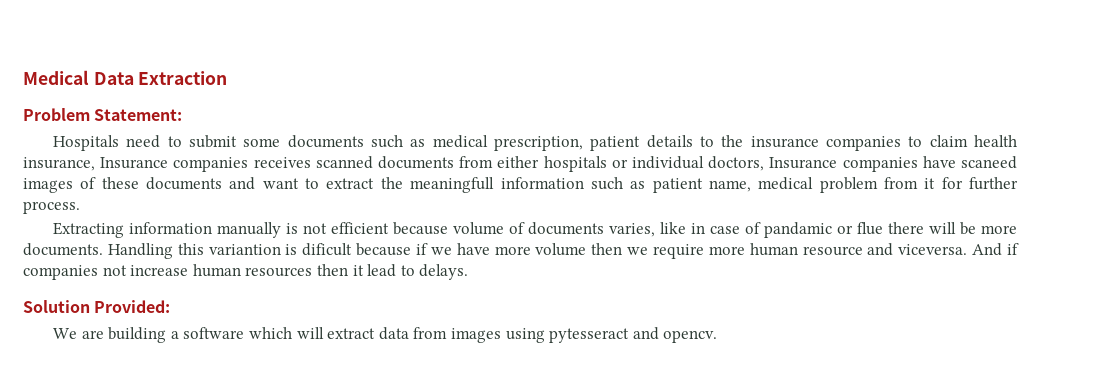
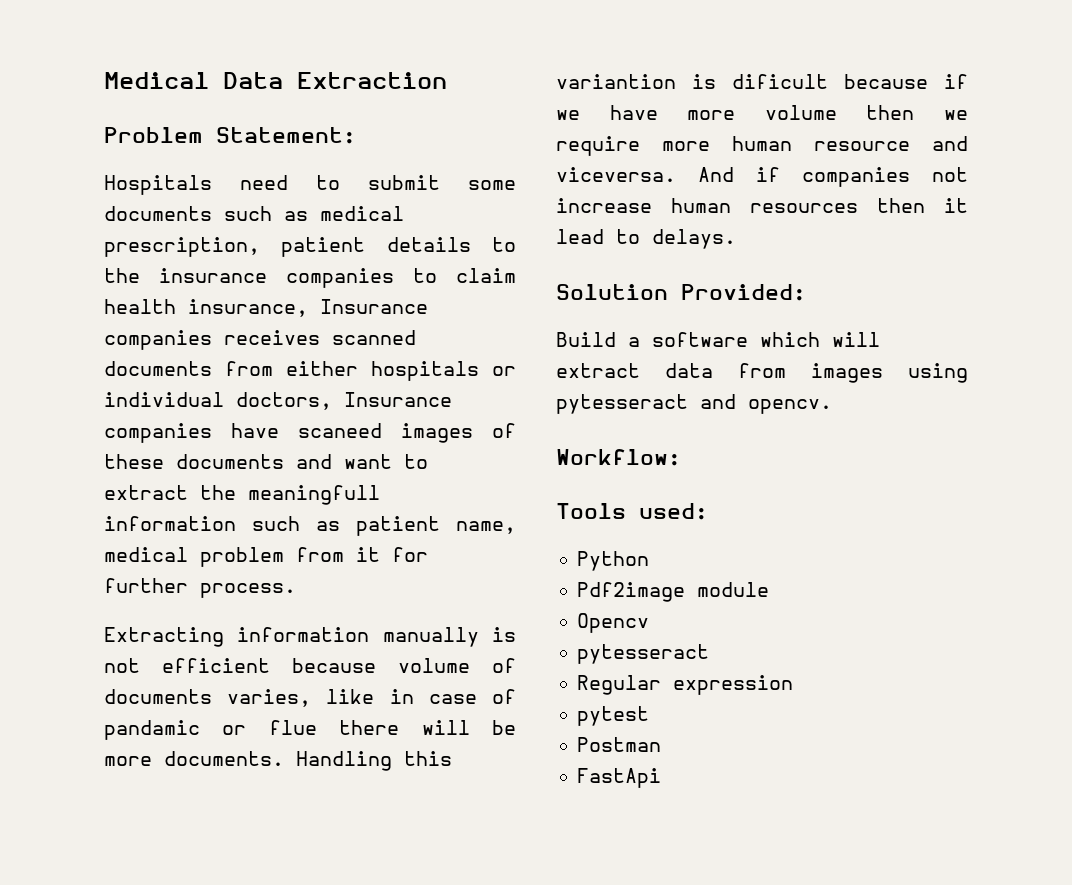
- We are building a software which will extract data from images using pytesseract and opencv.
+ Build a software which will extract data from images using pytesseract and opencv.
+ Workflow:
+ Tools used:
+ Python
+ Pdf2image module
+ Opencv
+ pytesseract
+ Regular expression
+ pytest
+ Postman
+ FastApi

